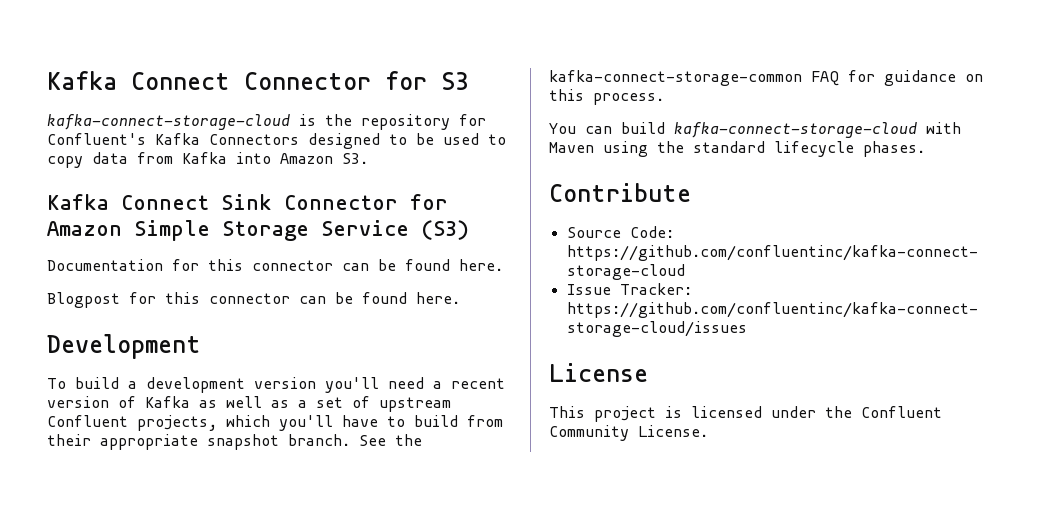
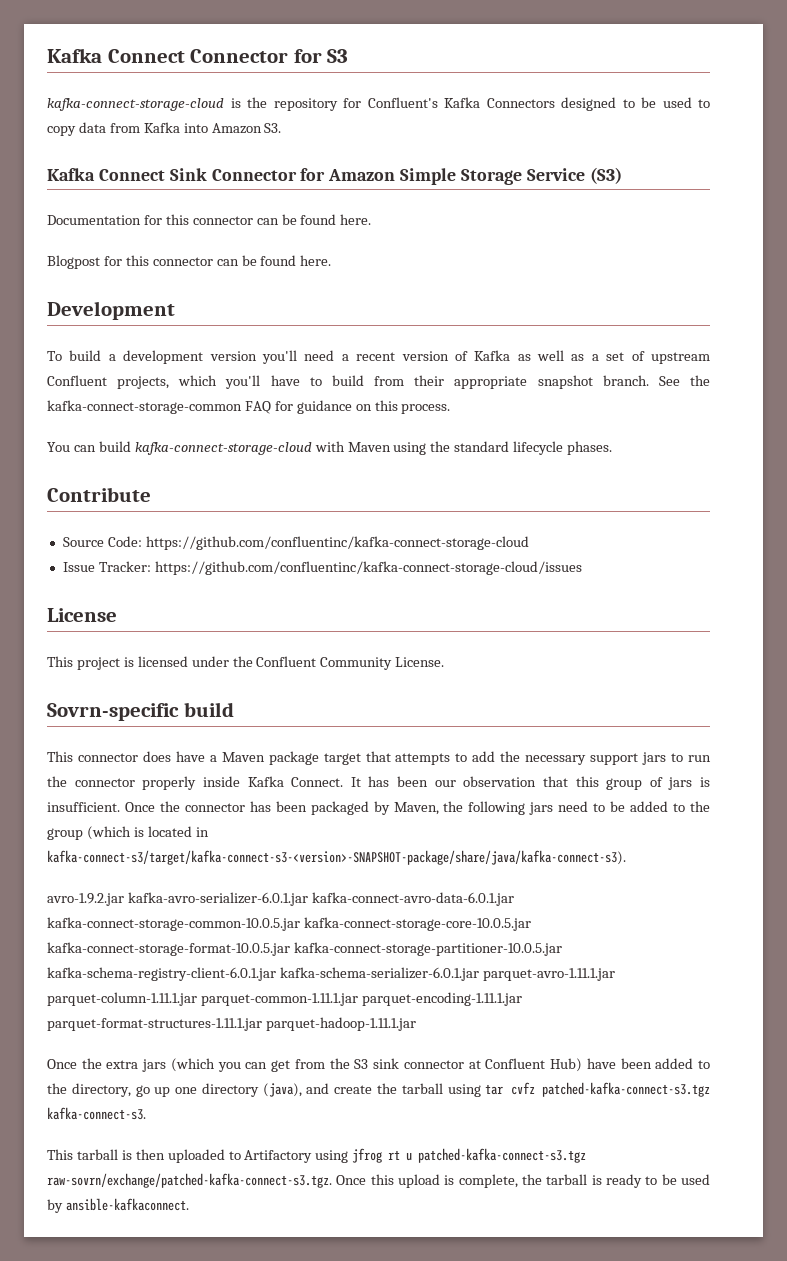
+ Sovrn-specific build
+ This connector does have a Maven package target that attempts to add the necessary support jars to run the connector properly inside Kafka Connect. It has been our observation that this group of jars is insufficient. Once the connector has been packaged by Maven, the following jars need to be added to the group (which is located in kafka-connect-s3/target/kafka-connect-s3-<version>-SNAPSHOT-package/share/java/kafka-connect-s3).
+ avro-1.9.2.jar kafka-avro-serializer-6.0.1.jar kafka-connect-avro-data-6.0.1.jar kafka-connect-storage-common-10.0.5.jar kafka-connect-storage-core-10.0.5.jar kafka-connect-storage-format-10.0.5.jar kafka-connect-storage-partitioner-10.0.5.jar kafka-schema-registry-client-6.0.1.jar kafka-schema-serializer-6.0.1.jar parquet-avro-1.11.1.jar parquet-column-1.11.1.jar parquet-common-1.11.1.jar parquet-encoding-1.11.1.jar parquet-format-structures-1.11.1.jar parquet-hadoop-1.11.1.jar
+ Once the extra jars (which you can get from the S3 sink connector at Confluent Hub) have been added to the directory, go up one directory (java), and create the tarball using tar cvfz patched-kafka-connect-s3.tgz kafka-connect-s3.
+ This tarball is then uploaded to Artifactory using jfrog rt u patched-kafka-connect-s3.tgz raw-sovrn/exchange/patched-kafka-connect-s3.tgz. Once this upload is complete, the tarball is ready to be used by ansible-kafkaconnect.

